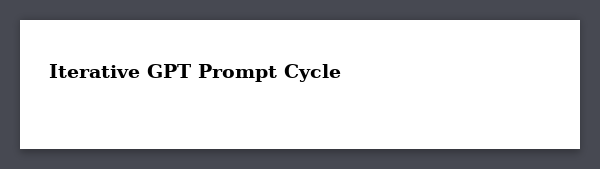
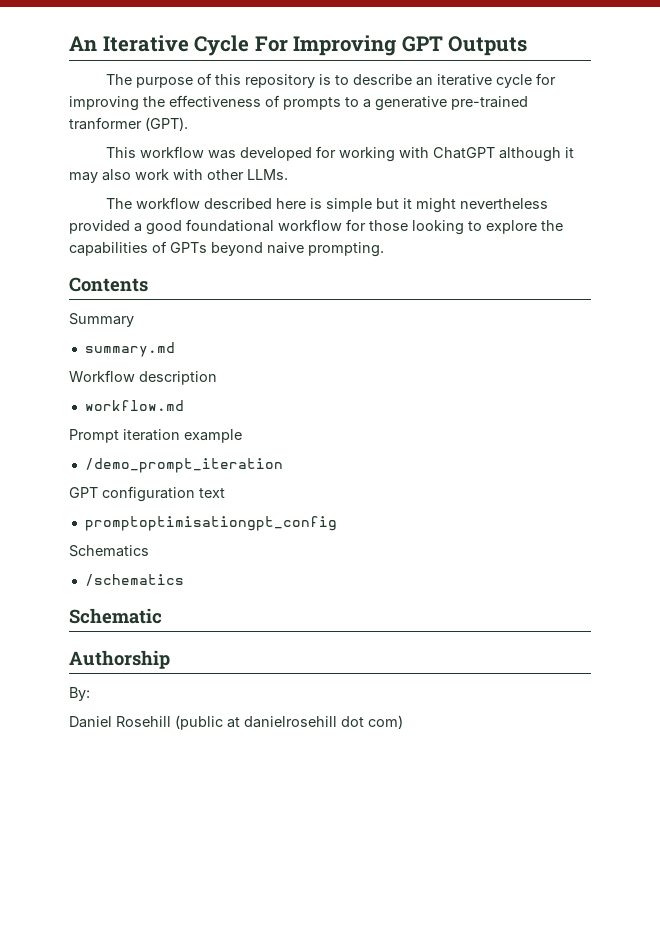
- Iterative GPT Prompt Cycle
+ An Iterative Cycle For Improving GPT Outputs
+ The purpose of this repository is to describe an iterative cycle for improving the effectiveness of prompts to a generative pre-trained tranformer (GPT).
+ This workflow was developed for working with ChatGPT although it may also work with other LLMs.
+ The workflow described here is simple but it might nevertheless provided a good foundational workflow for those looking to explore the capabilities of GPTs beyond naive prompting.
+ Contents
+ Summary
+ summary.md
+ Workflow description
+ workflow.md
+ Prompt iteration example
+ /demo_prompt_iteration
+ GPT configuration text
+ promptoptimisationgpt_config
+ Schematics
+ /schematics
+ Schematic
+ Authorship
+ By:
+ Daniel Rosehill (public at danielrosehill dot com)

